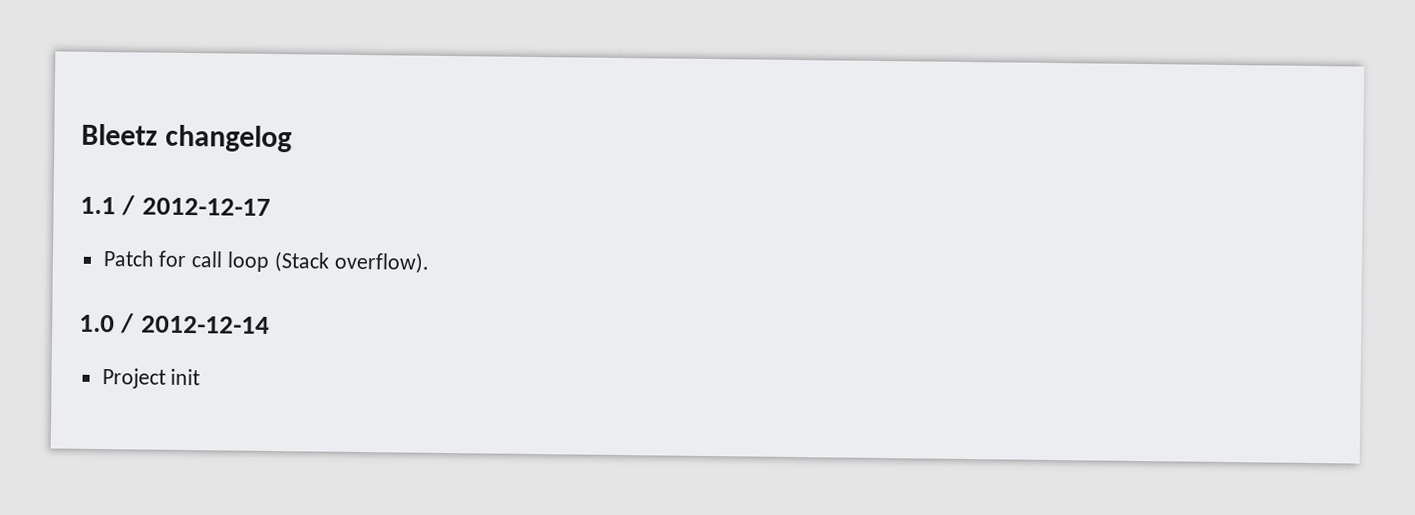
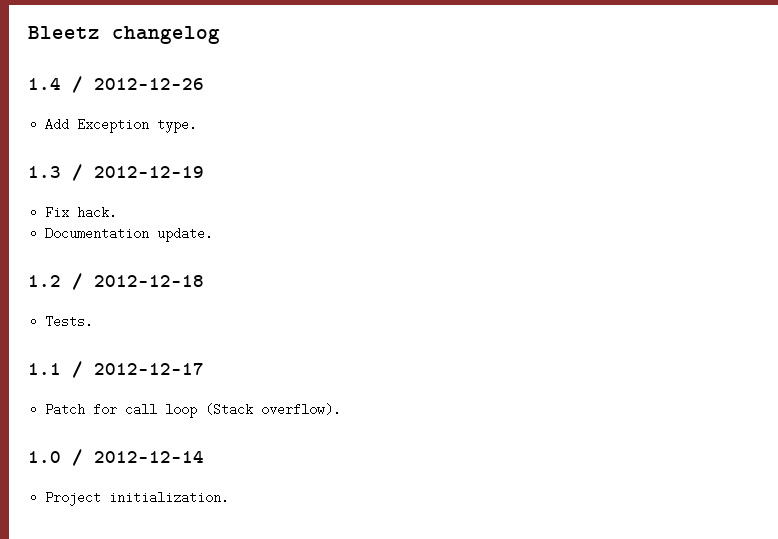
+ 1.4 / 2012-12-26
+ Add Exception type.
+ 1.3 / 2012-12-19
+ Fix hack.
+ Documentation update.
+ 1.2 / 2012-12-18
+ Tests.
- Project init
+ Project initialization.

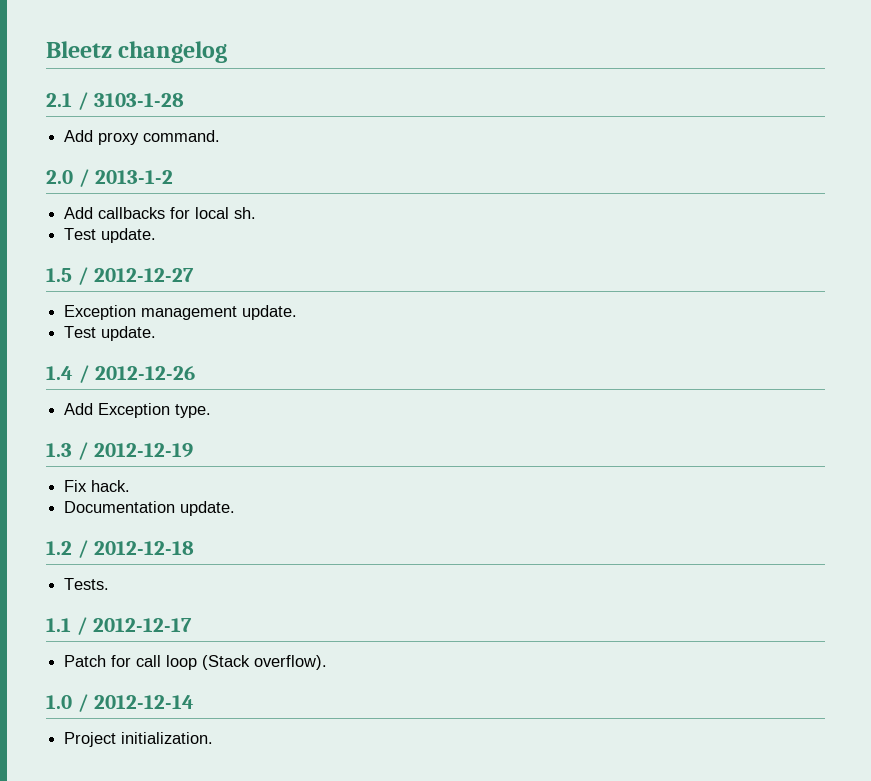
+ 2.1 / 3103-1-28
+ Add proxy command.
+ 2.0 / 2013-1-2
+ Add callbacks for local sh.
+ Test update.
+ 1.5 / 2012-12-27
+ Exception management update.
+ Test update.

